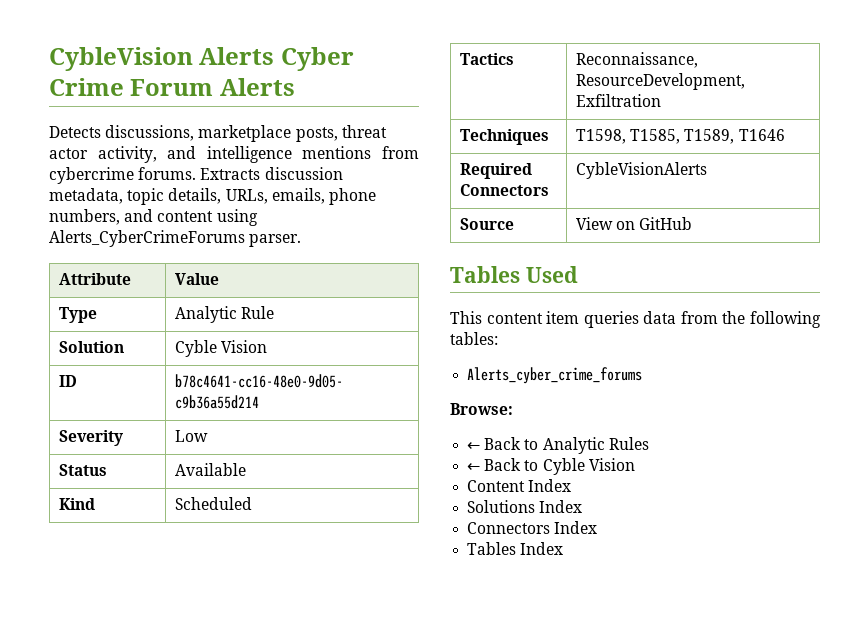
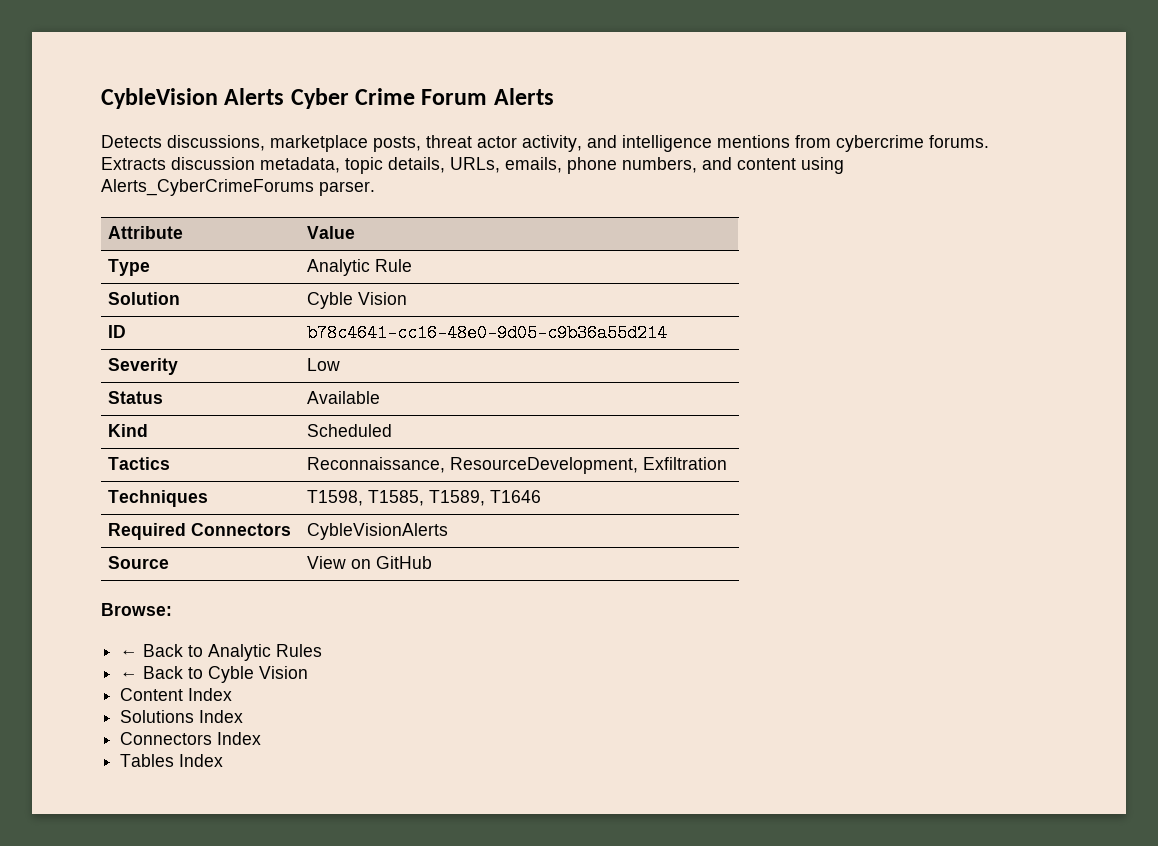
- Tables Used
- This content item queries data from the following tables:
- Alerts_cyber_crime_forums

